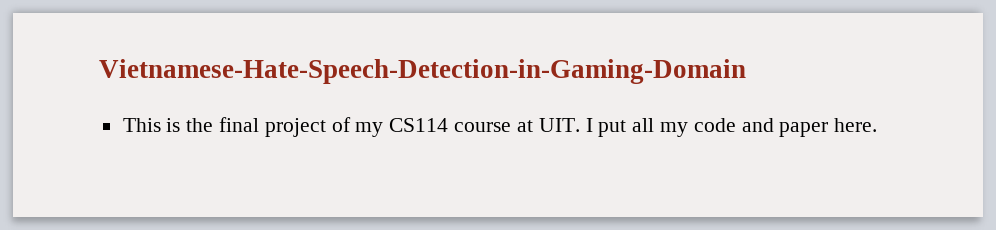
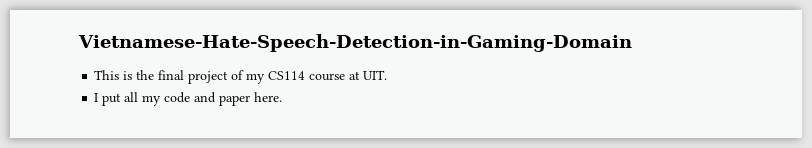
- This is the final project of my CS114 course at UIT. I put all my code and paper here.
+ This is the final project of my CS114 course at UIT.
+ I put all my code and paper here.

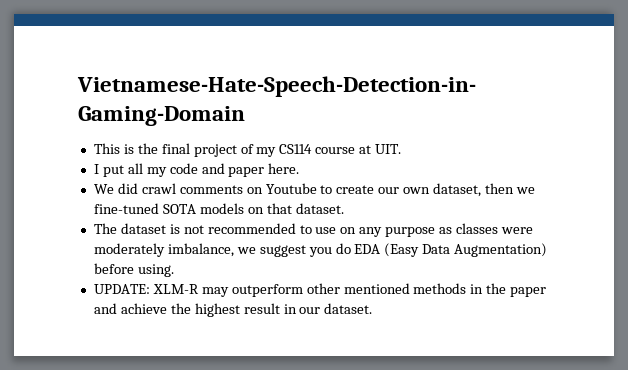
+ We did crawl comments on Youtube to create our own dataset, then we fine-tuned SOTA models on that dataset.
+ The dataset is not recommended to use on any purpose as classes were moderately imbalance, we suggest you do EDA (Easy Data Augmentation) before using.
+ UPDATE: XLM-R may outperform other mentioned methods in the paper and achieve the highest result in our dataset.

